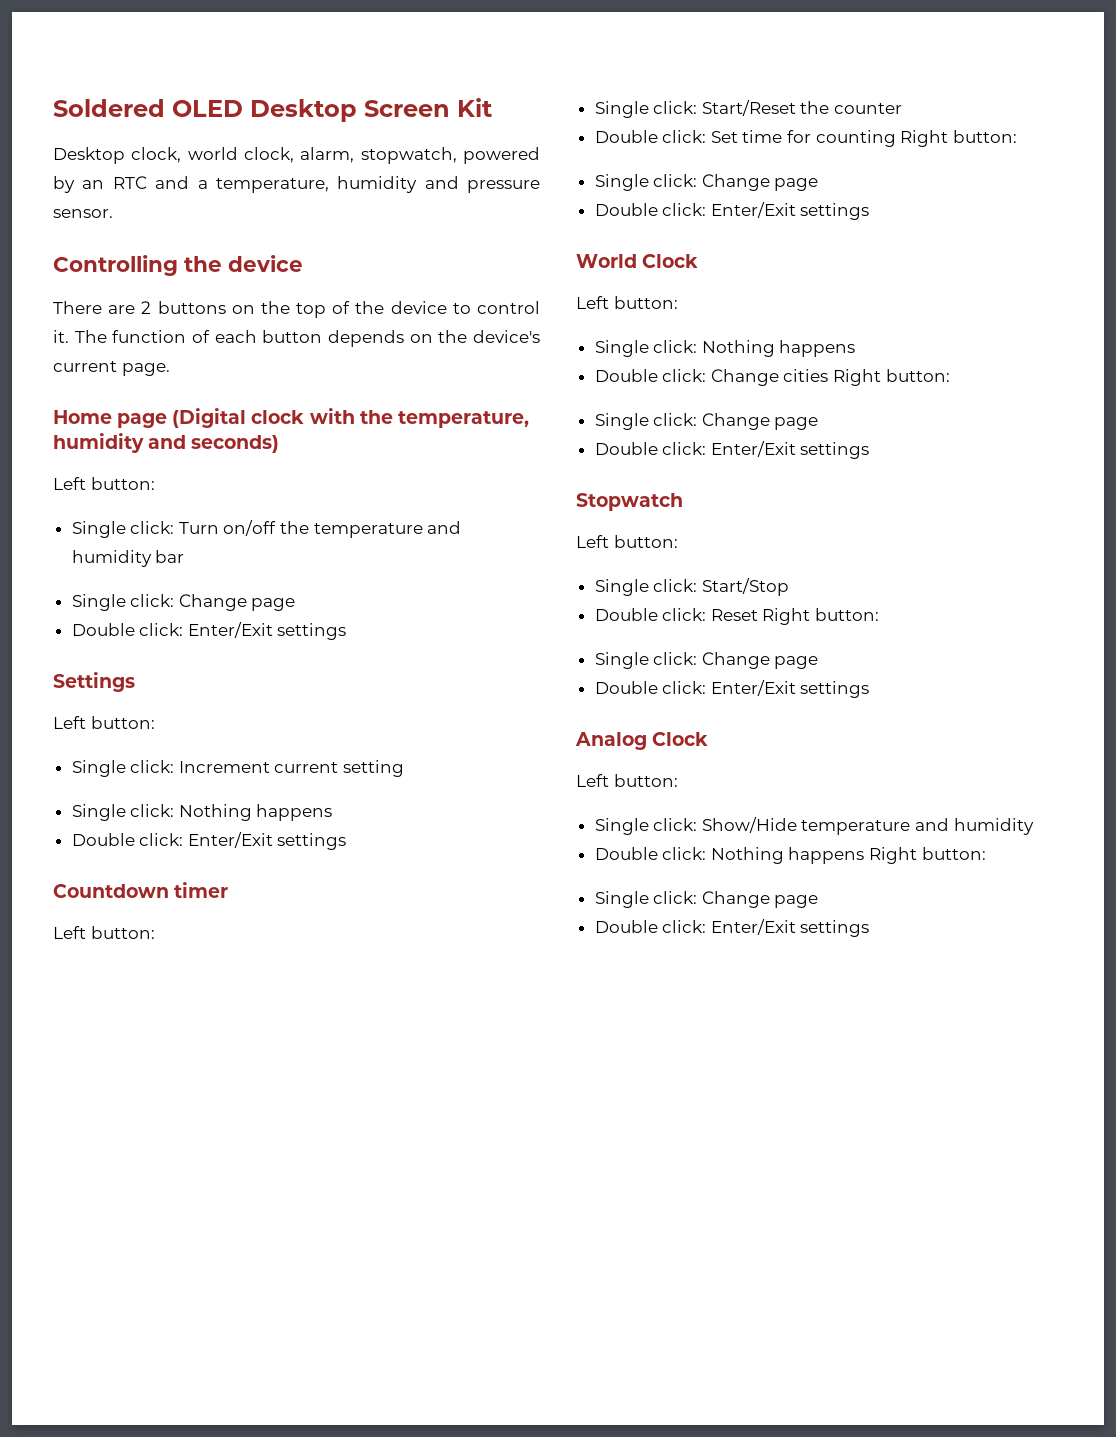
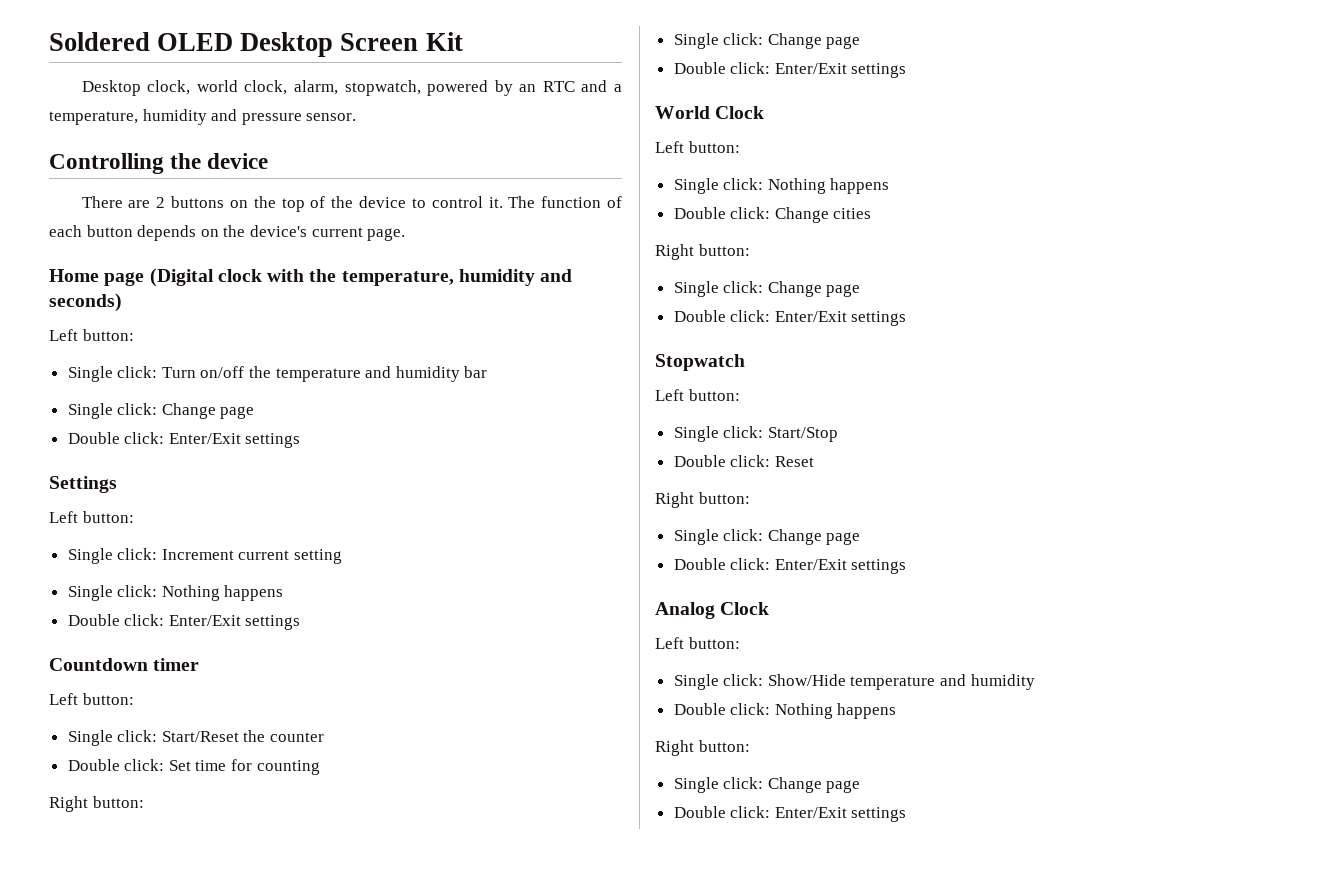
- Double click: Set time for counting Right button:
+ Double click: Set time for counting
+ Right button:
- Double click: Change cities Right button:
+ Double click: Change cities
+ Right button:
- Double click: Reset Right button:
+ Double click: Reset
+ Right button:
- Double click: Nothing happens Right button:
+ Double click: Nothing happens
+ Right button:

